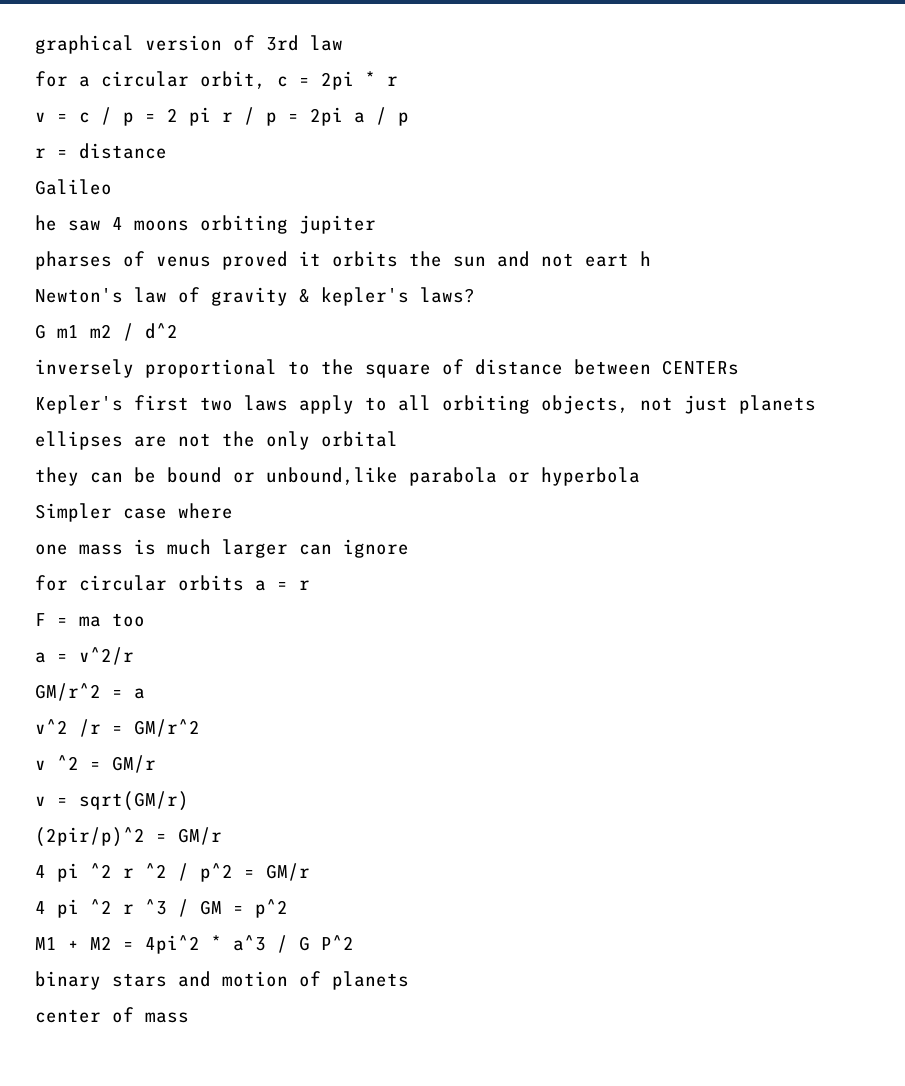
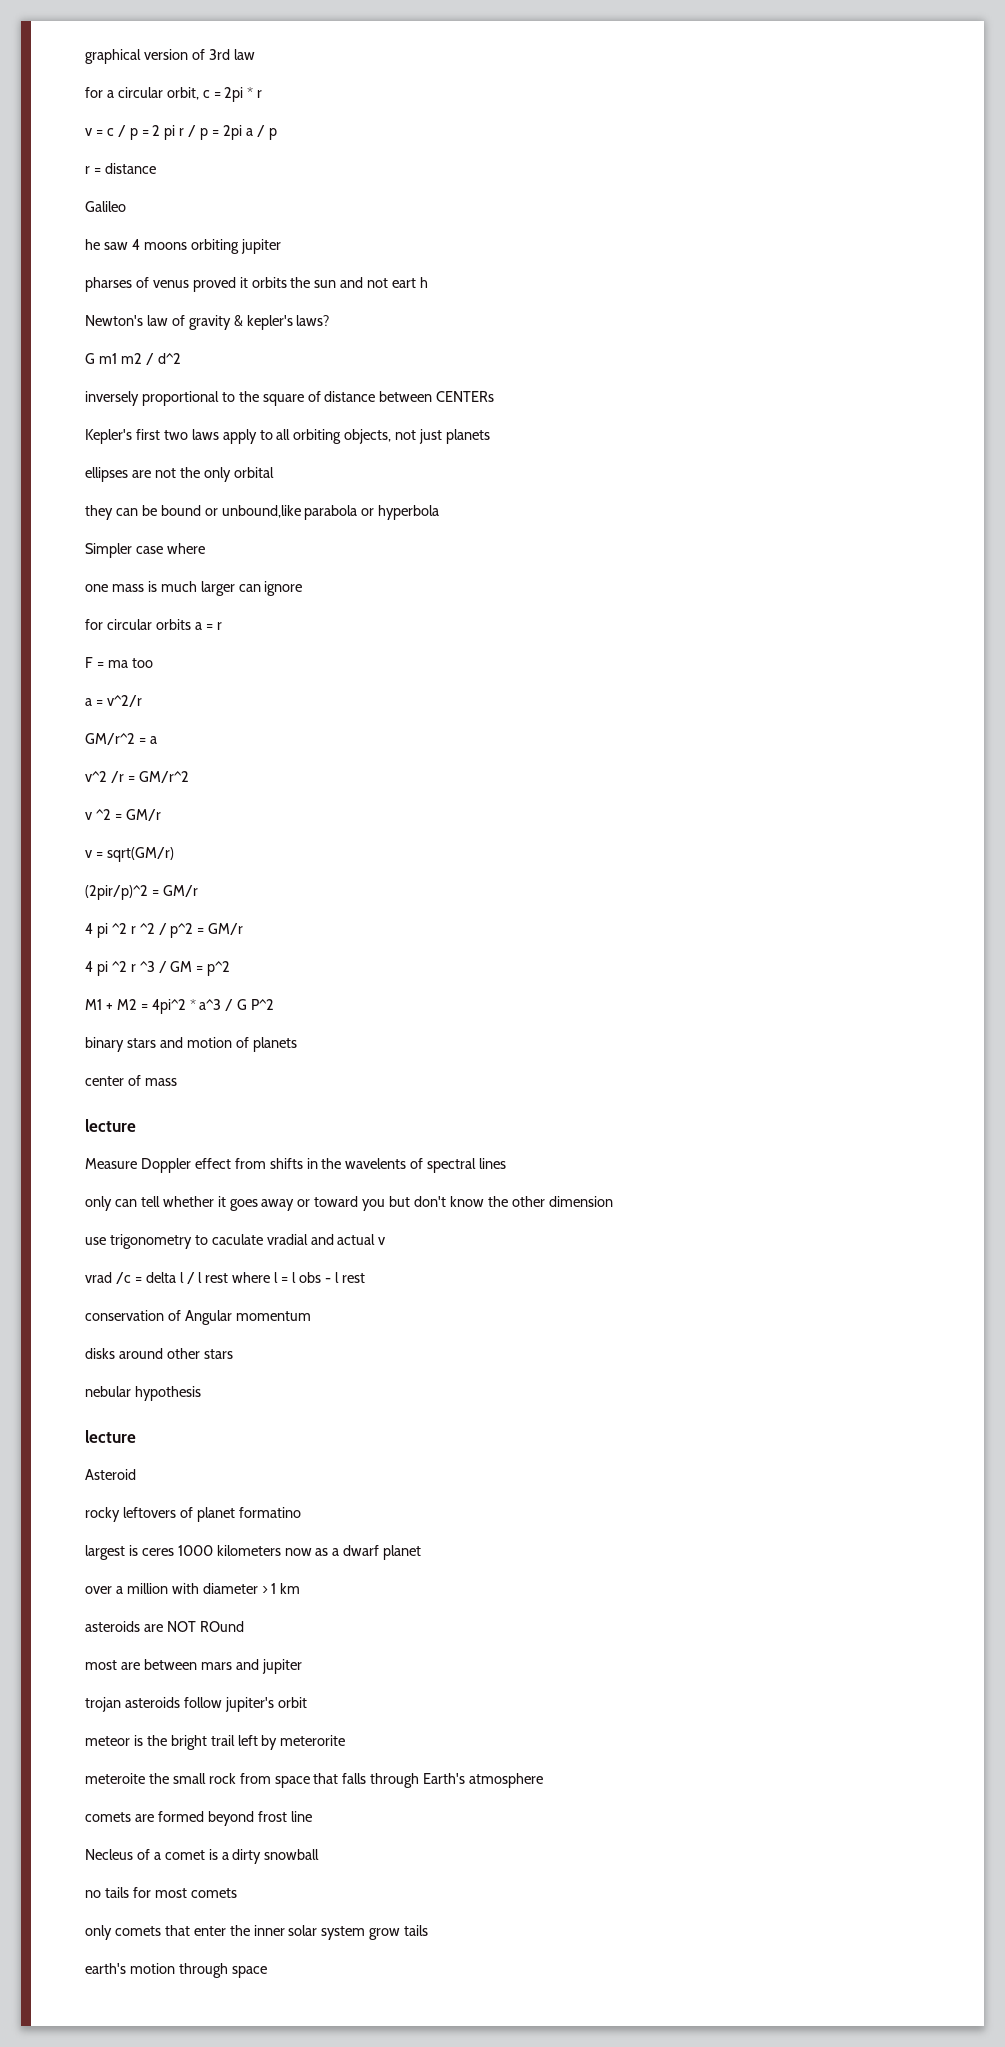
  center of mass
+ lecture
+ Measure Doppler effect from shifts in the wavelents of spectral lines
+ only can tell whether it goes away or toward you but don't know the other dimension
+ use trigonometry to caculate vradial and actual v
+ vrad /c = delta l / l rest where l = l obs - l rest
+ conservation of Angular momentum
+ disks around other stars
+ nebular hypothesis
+ lecture
+ Asteroid
+ rocky leftovers of planet formatino
+ largest is ceres 1000 kilometers now as a dwarf planet
+ over a million with diameter > 1 km
+ asteroids are NOT ROund
+ most are between mars and jupiter
+ trojan asteroids follow jupiter's orbit
+ meteor is the bright trail left by meterorite
+ meteroite the small rock from space that falls through Earth's atmosphere
+ comets are formed beyond frost line
+ Necleus of a comet is a dirty snowball
+ no tails for most comets
+ only comets that enter the inner solar system grow tails
+ earth's motion through space

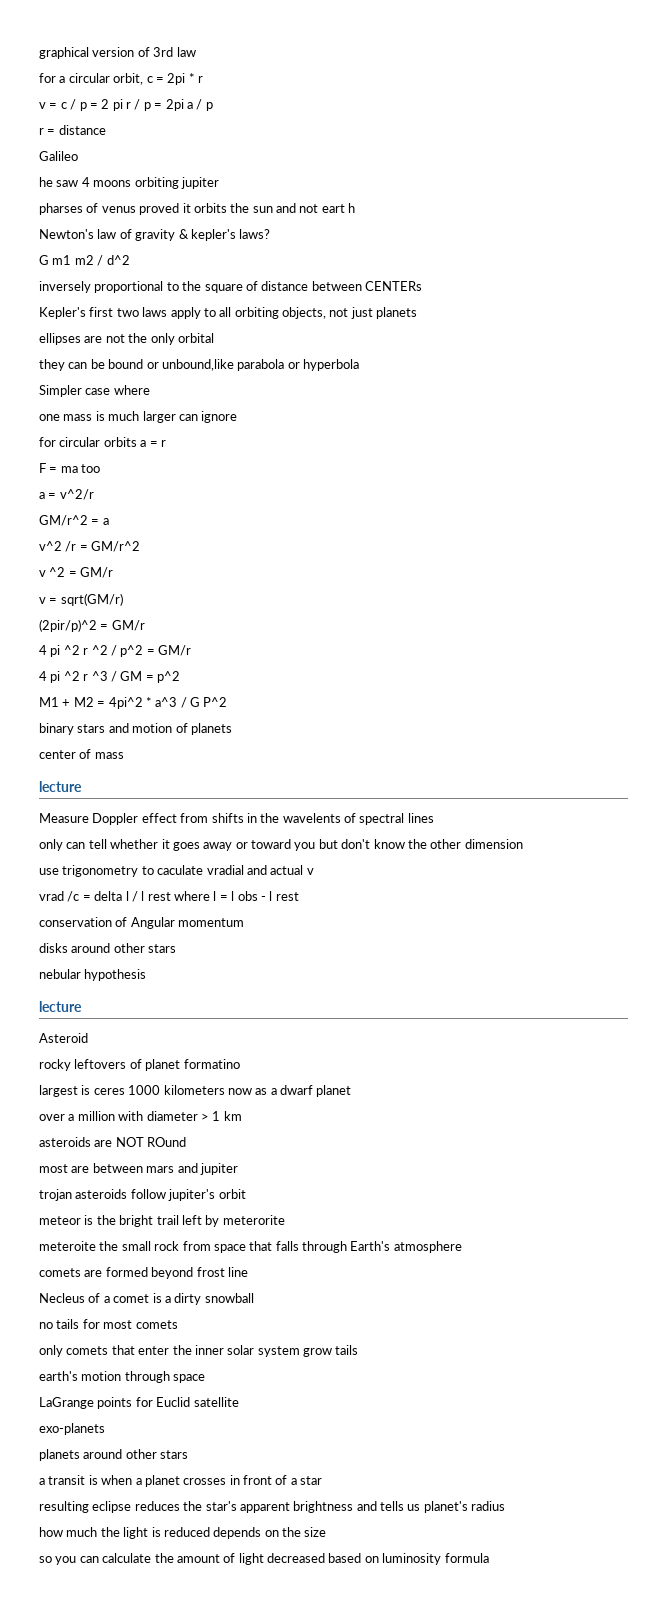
+ LaGrange points for Euclid satellite
+ exo-planets
+ planets around other stars
+ a transit is when a planet crosses in front of a star
+ resulting eclipse reduces the star's apparent brightness and tells us planet's radius
+ how much the light is reduced depends on the size
+ so you can calculate the amount of light decreased based on luminosity formula

